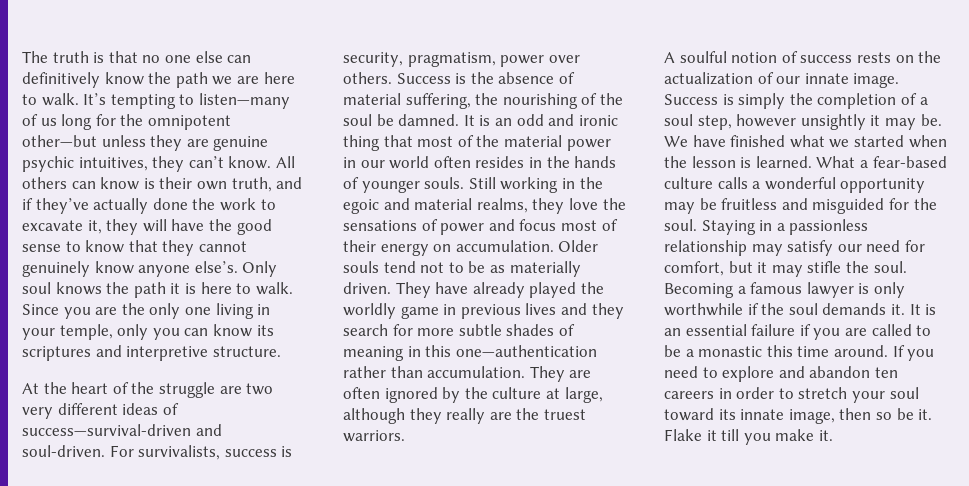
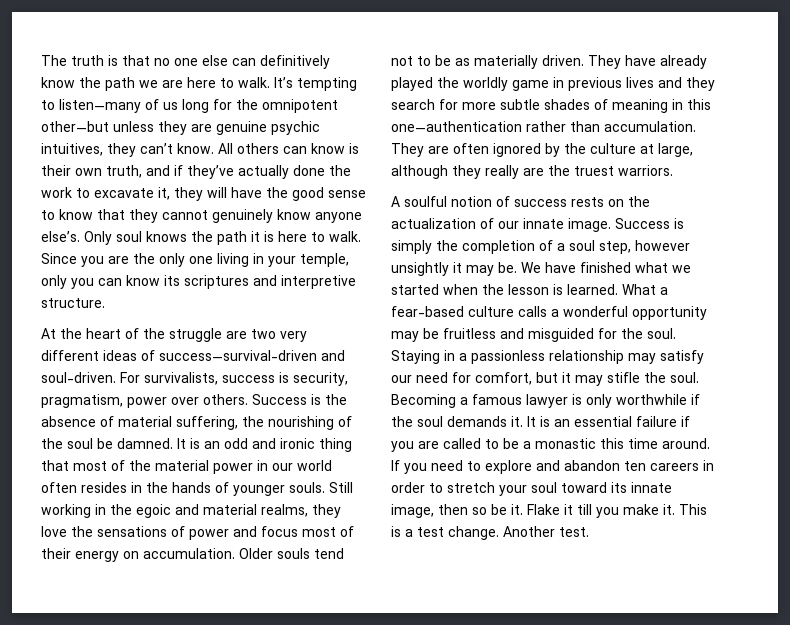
+ This is a test change. Another test.

